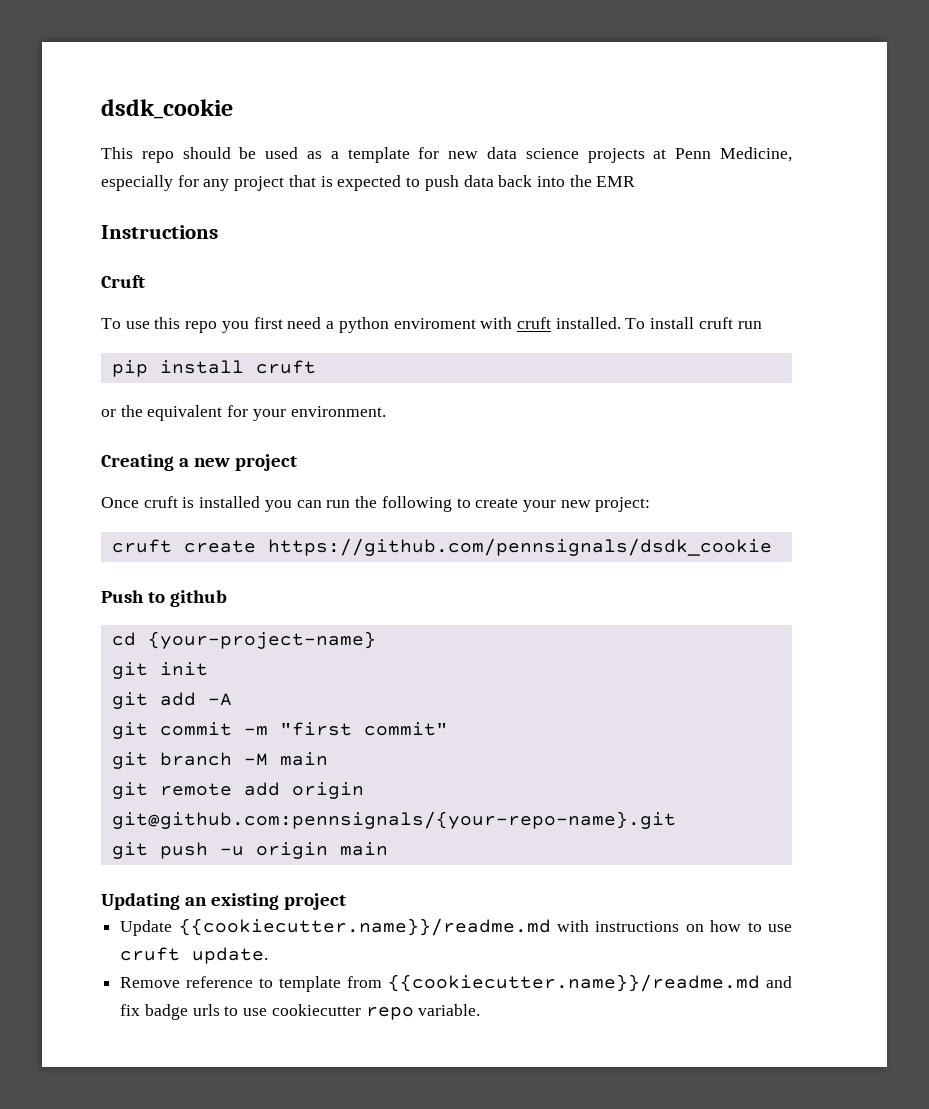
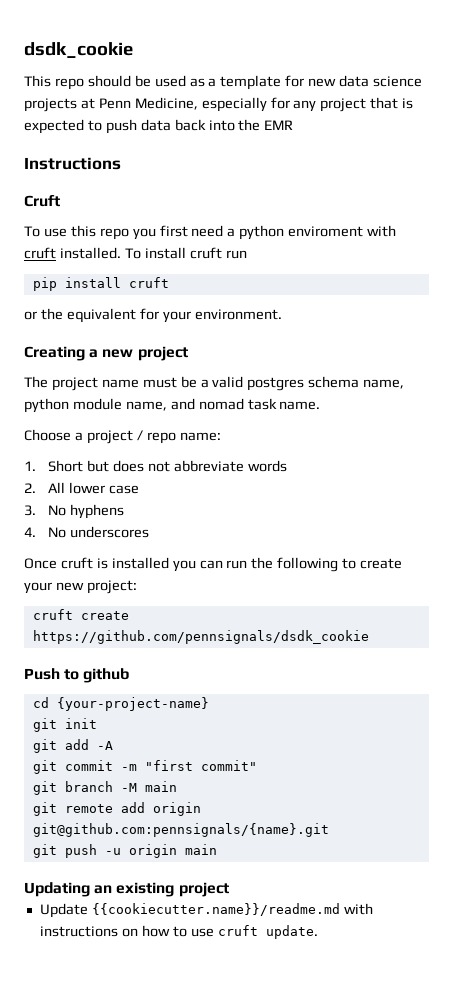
+ The project name must be a valid postgres schema name, python module name, and nomad task name.
+ Choose a project / repo name:
+ 1. Short but does not abbreviate words
+ 2. All lower case
+ 3. No hyphens
+ 4. No underscores
- git remote add origin git@github.com:pennsignals/{your-repo-name}.git
+ git remote add origin git@github.com:pennsignals/{name}.git
- Remove reference to template from {{cookiecutter.name}}/readme.md and fix badge urls to use cookiecutter repo variable.

